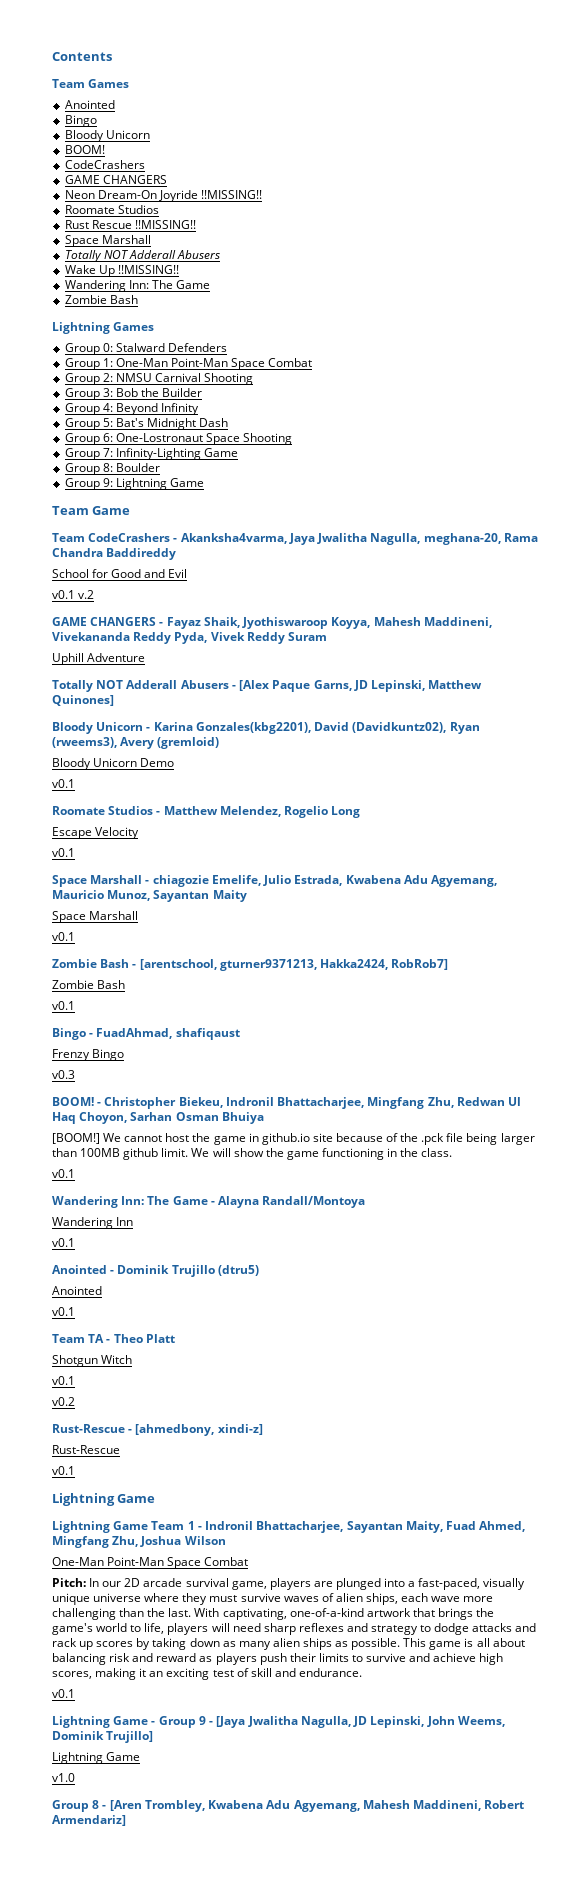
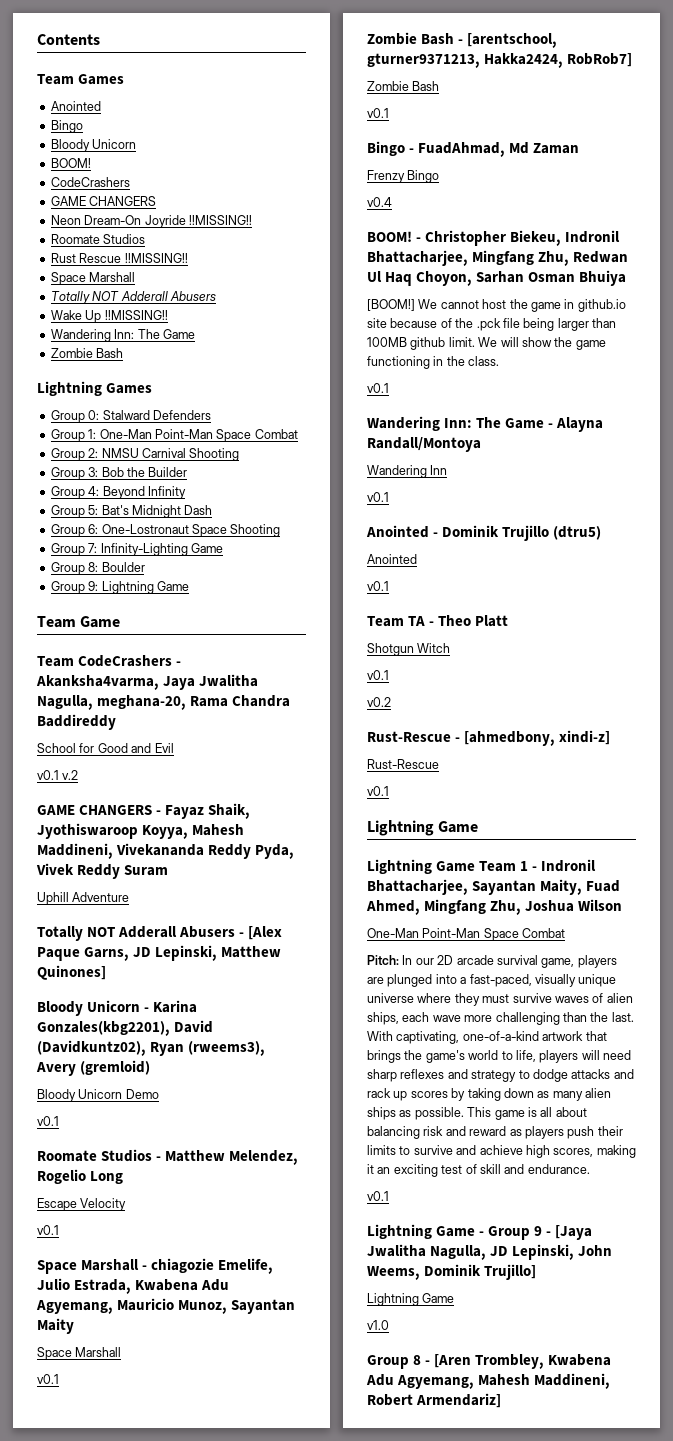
- Bingo - FuadAhmad, shafiqaust
+ Bingo - FuadAhmad, Md Zaman
- v0.3
+ v0.4

